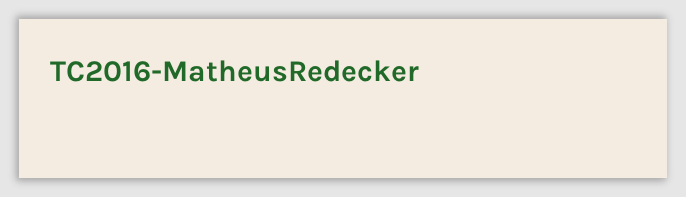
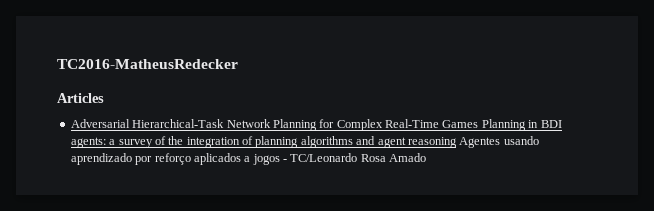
+ Articles
+ Adversarial Hierarchical-Task Network Planning for Complex Real-Time Games Planning in BDI agents: a survey of the integration of planning algorithms and agent reasoning Agentes usando aprendizado por reforço aplicados a jogos - TC/Leonardo Rosa Amado

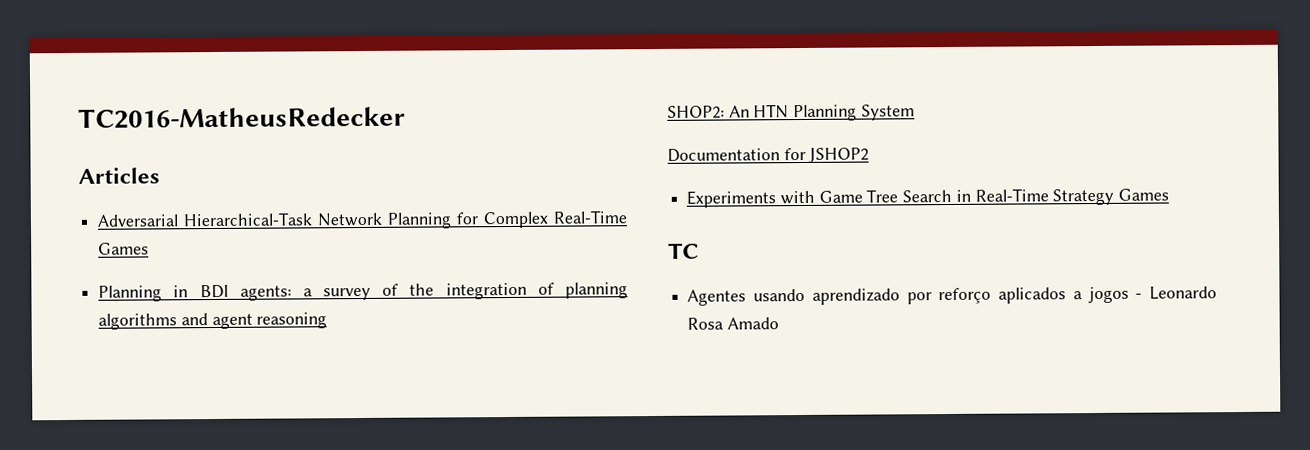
- Adversarial Hierarchical-Task Network Planning for Complex Real-Time Games Planning in BDI agents: a survey of the integration of planning algorithms and agent reasoning Agentes usando aprendizado por reforço aplicados a jogos - TC/Leonardo Rosa Amado
+ Adversarial Hierarchical-Task Network Planning for Complex Real-Time Games
+ Planning in BDI agents: a survey of the integration of planning algorithms and agent reasoning
+ SHOP2: An HTN Planning System
+ Documentation for JSHOP2
+ Experiments with Game Tree Search in Real-Time Strategy Games
+ TC
+ Agentes usando aprendizado por reforço aplicados a jogos - Leonardo Rosa Amado

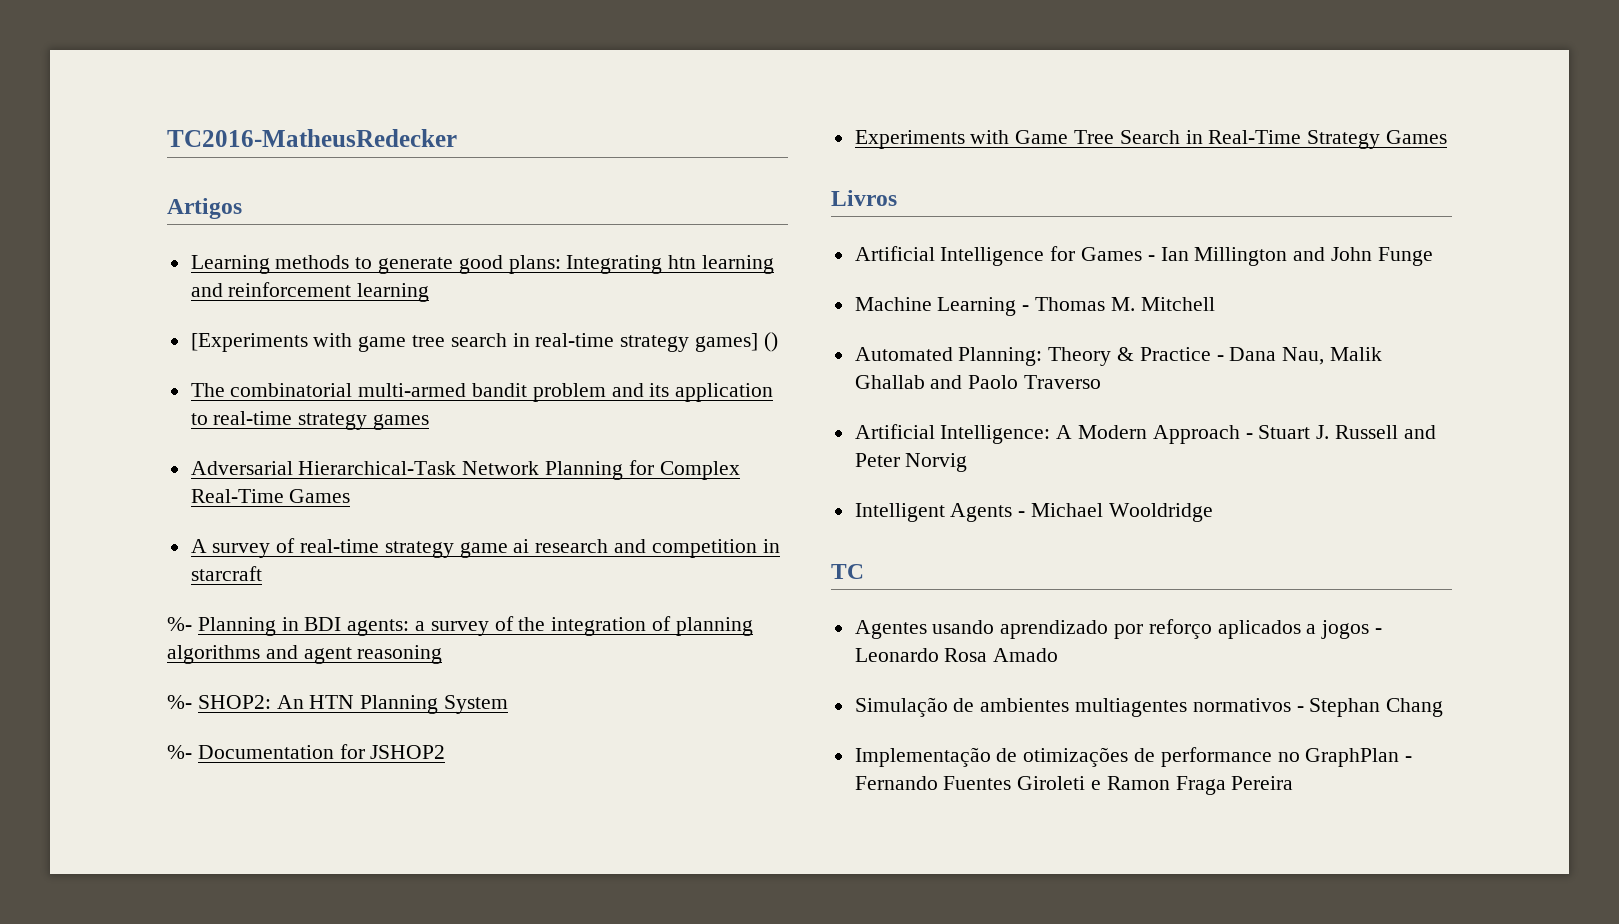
- Articles
+ Artigos
+ Learning methods to generate good plans: Integrating htn learning and reinforcement learning
+ [Experiments with game tree search in real-time strategy games] ()
+ The combinatorial multi-armed bandit problem and its application to real-time strategy games
- Planning in BDI agents: a survey of the integration of planning algorithms and agent reasoning
+ A survey of real-time strategy game ai research and competition in starcraft
+ %- Planning in BDI agents: a survey of the integration of planning algorithms and agent reasoning
- SHOP2: An HTN Planning System
+ %- SHOP2: An HTN Planning System
- Documentation for JSHOP2
+ %- Documentation for JSHOP2
+ Livros
+ Artificial Intelligence for Games - Ian Millington and John Funge
+ Machine Learning - Thomas M. Mitchell
+ Automated Planning: Theory & Practice - Dana Nau, Malik Ghallab and Paolo Traverso
+ Artificial Intelligence: A Modern Approach - Stuart J. Russell and Peter Norvig
+ Intelligent Agents - Michael Wooldridge
+ Simulação de ambientes multiagentes normativos - Stephan Chang
+ Implementação de otimizações de performance no GraphPlan - Fernando Fuentes Giroleti e Ramon Fraga Pereira

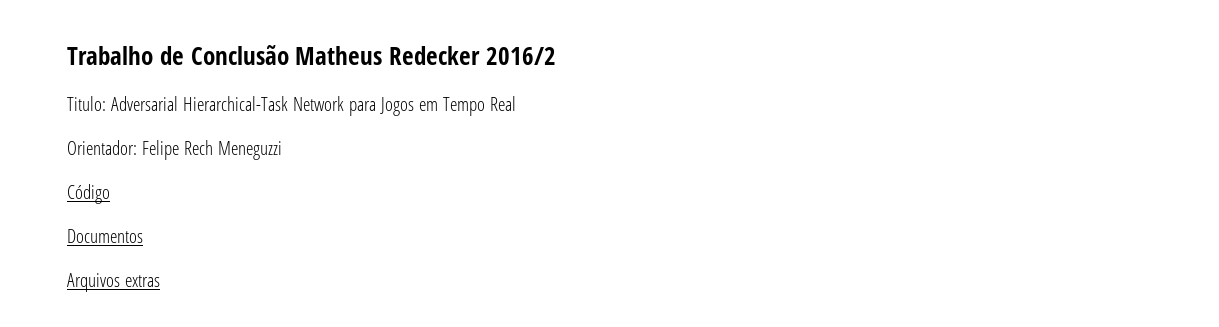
- TC2016-MatheusRedecker
- Artigos
- Learning methods to generate good plans: Integrating htn learning and reinforcement learning
- [Experiments with game tree search in real-time strategy games] ()
- The combinatorial multi-armed bandit problem and its application to real-time strategy games
- Adversarial Hierarchical-Task Network Planning for Complex Real-Time Games
- A survey of real-time strategy game ai research and competition in starcraft
- %- Planning in BDI agents: a survey of the integration of planning algorithms and agent reasoning
- %- SHOP2: An HTN Planning System
- %- Documentation for JSHOP2
- Experiments with Game Tree Search in Real-Time Strategy Games
- Livros
- Artificial Intelligence for Games - Ian Millington and John Funge
- Machine Learning - Thomas M. Mitchell
- Automated Planning: Theory & Practice - Dana Nau, Malik Ghallab and Paolo Traverso
- Artificial Intelligence: A Modern Approach - Stuart J. Russell and Peter Norvig
- Intelligent Agents - Michael Wooldridge
- TC
- Agentes usando aprendizado por reforço aplicados a jogos - Leonardo Rosa Amado
- Simulação de ambientes multiagentes normativos - Stephan Chang
- Implementação de otimizações de performance no GraphPlan - Fernando Fuentes Giroleti e Ramon Fraga Pereira
+ Trabalho de Conclusão Matheus Redecker 2016/2
+ Titulo: Adversarial Hierarchical-Task Network para Jogos em Tempo Real
+ Orientador: Felipe Rech Meneguzzi
+ Código
+ Documentos
+ Arquivos extras

